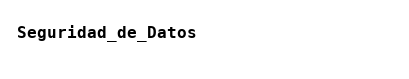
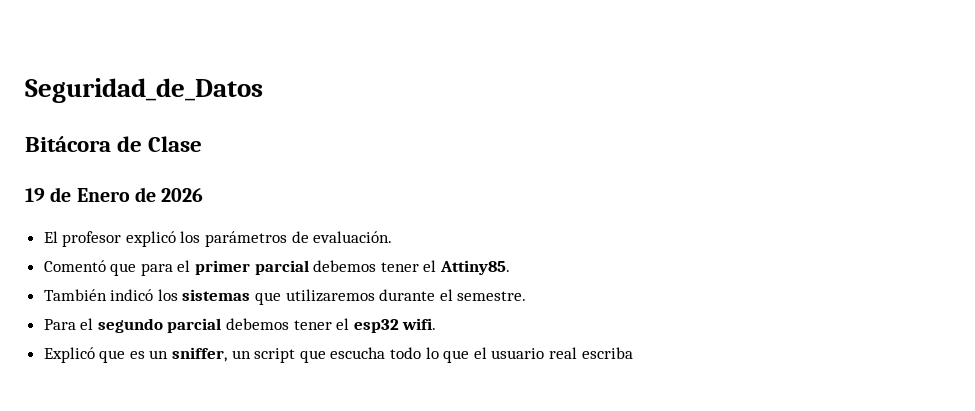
+ Bitácora de Clase
+ 19 de Enero de 2026
+ El profesor explicó los parámetros de evaluación.
+ Comentó que para el primer parcial debemos tener el Attiny85.
+ También indicó los sistemas que utilizaremos durante el semestre.
+ Para el segundo parcial debemos tener el esp32 wifi.
+ Explicó que es un sniffer, un script que escucha todo lo que el usuario real escriba

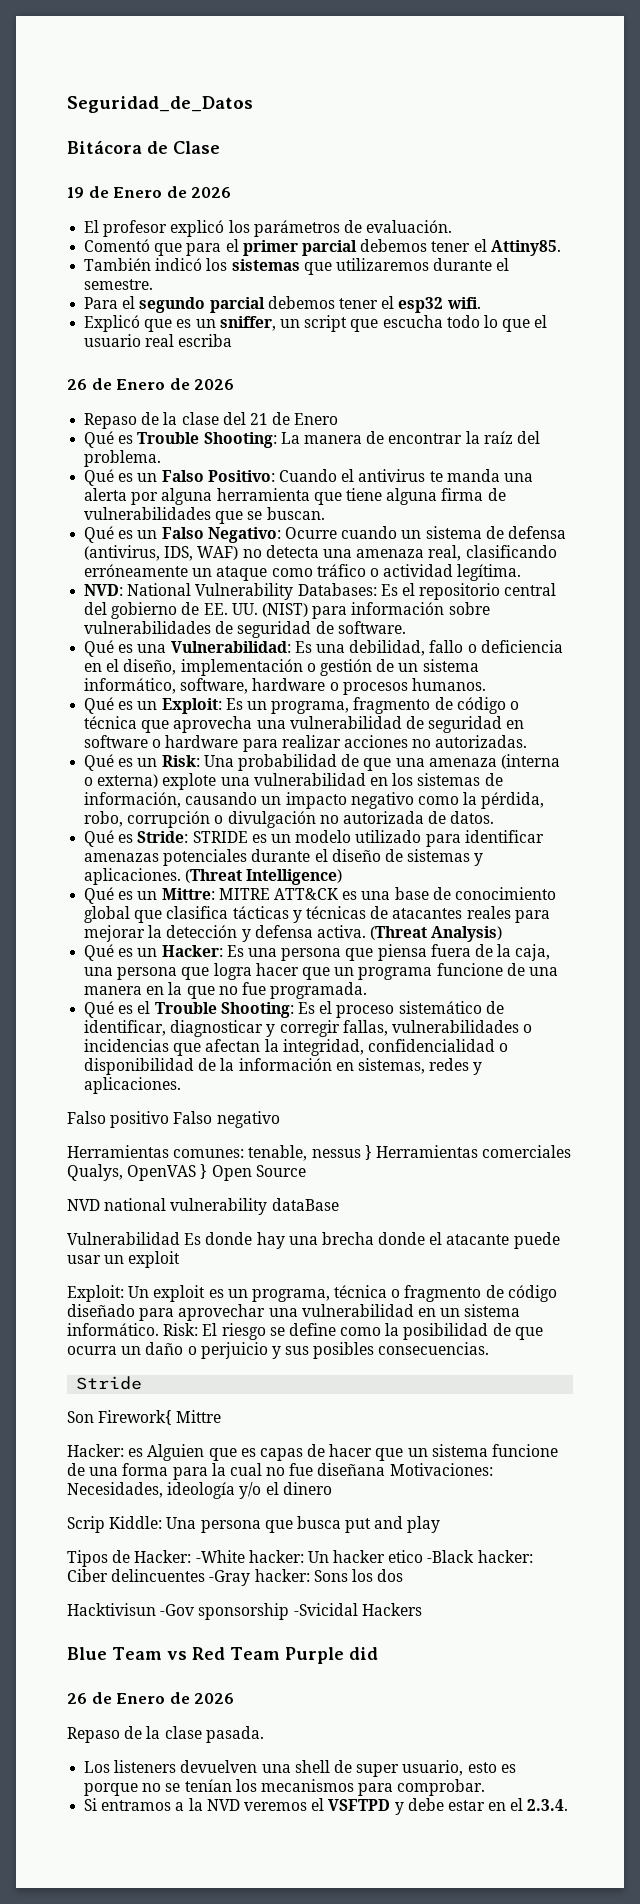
  Explicó que es un sniffer, un script que escucha todo lo que el usuario real escriba
+ 26 de Enero de 2026
+ Repaso de la clase del 21 de Enero
+ Qué es Trouble Shooting: La manera de encontrar la raíz del problema.
+ Qué es un Falso Positivo: Cuando el antivirus te manda una alerta por alguna herramienta que tiene alguna firma de vulnerabilidades que se buscan.
+ Qué es un Falso Negativo: Ocurre cuando un sistema de defensa (antivirus, IDS, WAF) no detecta una amenaza real, clasificando erróneamente un ataque como tráfico o actividad legítima.
+ NVD: National Vulnerability Databases: Es el repositorio central del gobierno de EE. UU. (NIST) para información sobre vulnerabilidades de seguridad de software.
+ Qué es una Vulnerabilidad: Es una debilidad, fallo o deficiencia en el diseño, implementación o gestión de un sistema informático, software, hardware o procesos humanos.
+ Qué es un Exploit: Es un programa, fragmento de código o técnica que aprovecha una vulnerabilidad de seguridad en software o hardware para realizar acciones no autorizadas.
+ Qué es un Risk: Una probabilidad de que una amenaza (interna o externa) explote una vulnerabilidad en los sistemas de información, causando un impacto negativo como la pérdida, robo, corrupción o divulgación no autorizada de datos.
+ Qué es Stride: STRIDE es un modelo utilizado para identificar amenazas potenciales durante el diseño de sistemas y aplicaciones. (Threat Intelligence)
+ Qué es un Mittre: MITRE ATT&CK es una base de conocimiento global que clasifica tácticas y técnicas de atacantes reales para mejorar la detección y defensa activa. (Threat Analysis)
+ Qué es un Hacker: Es una persona que piensa fuera de la caja, una persona que logra hacer que un programa funcione de una manera en la que no fue programada.
+ Qué es el Trouble Shooting: Es el proceso sistemático de identificar, diagnosticar y corregir fallas, vulnerabilidades o incidencias que afectan la integridad, confidencialidad o disponibilidad de la información en sistemas, redes y aplicaciones.
+ Falso positivo Falso negativo
+ Herramientas comunes: tenable, nessus } Herramientas comerciales Qualys, OpenVAS } Open Source
+ NVD national vulnerability dataBase
+ Vulnerabilidad Es donde hay una brecha donde el atacante puede usar un exploit
+ Exploit: Un exploit es un programa, técnica o fragmento de código diseñado para aprovechar una vulnerabilidad en un sistema informático. Risk: El riesgo se define como la posibilidad de que ocurra un daño o perjuicio y sus posibles consecuencias.
+ Stride
+ Son Firework{ Mittre
+ Hacker: es Alguien que es capas de hacer que un sistema funcione de una forma para la cual no fue diseñana Motivaciones: Necesidades, ideología y/o el dinero
+ Scrip Kiddle: Una persona que busca put and play
+ Tipos de Hacker: -White hacker: Un hacker etico -Black hacker: Ciber delincuentes -Gray hacker: Sons los dos
+ Hacktivisun -Gov sponsorship -Svicidal Hackers
+ Blue Team vs Red Team Purple did
+ 26 de Enero de 2026
+ Repaso de la clase pasada.
+ Los listeners devuelven una shell de super usuario, esto es porque no se tenían los mecanismos para comprobar.
+ Si entramos a la NVD veremos el VSFTPD y debe estar en el 2.3.4.

